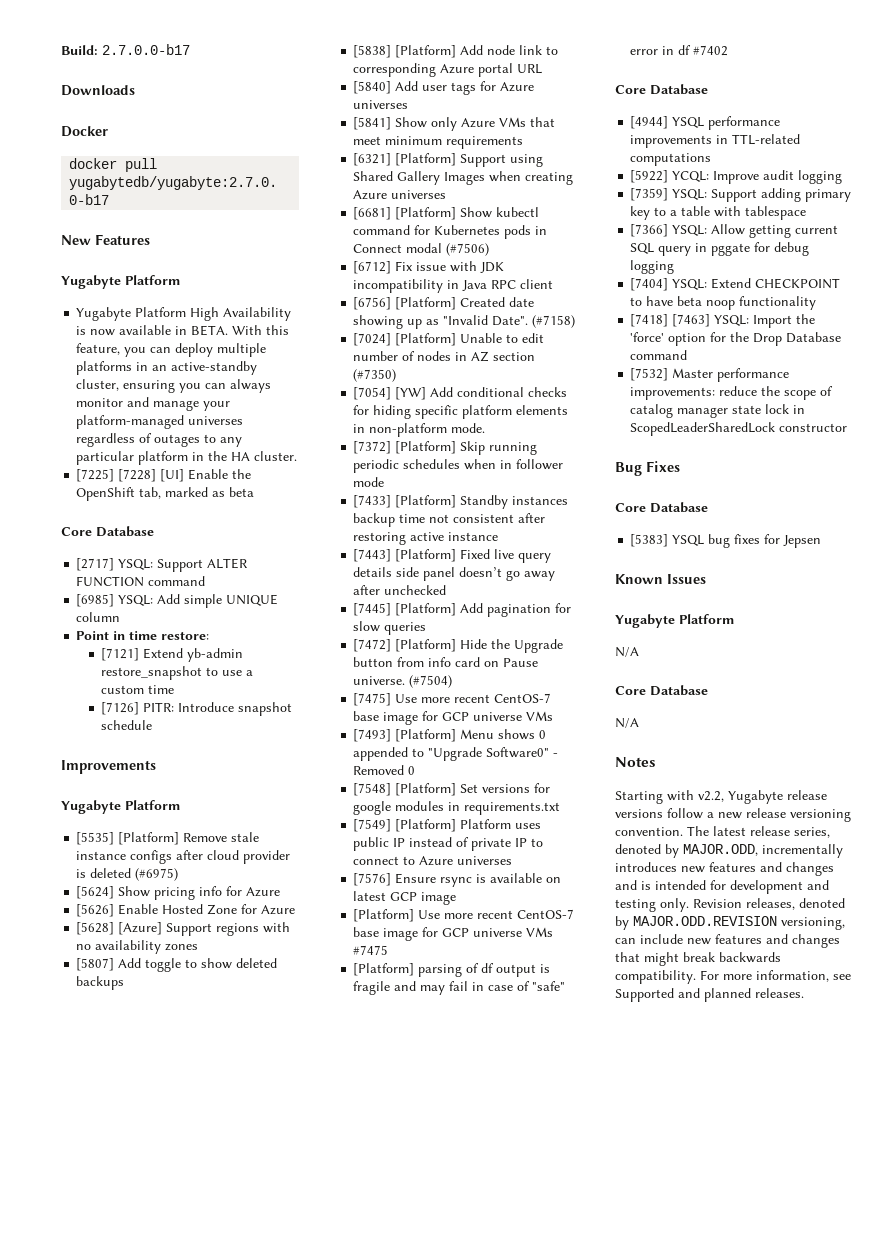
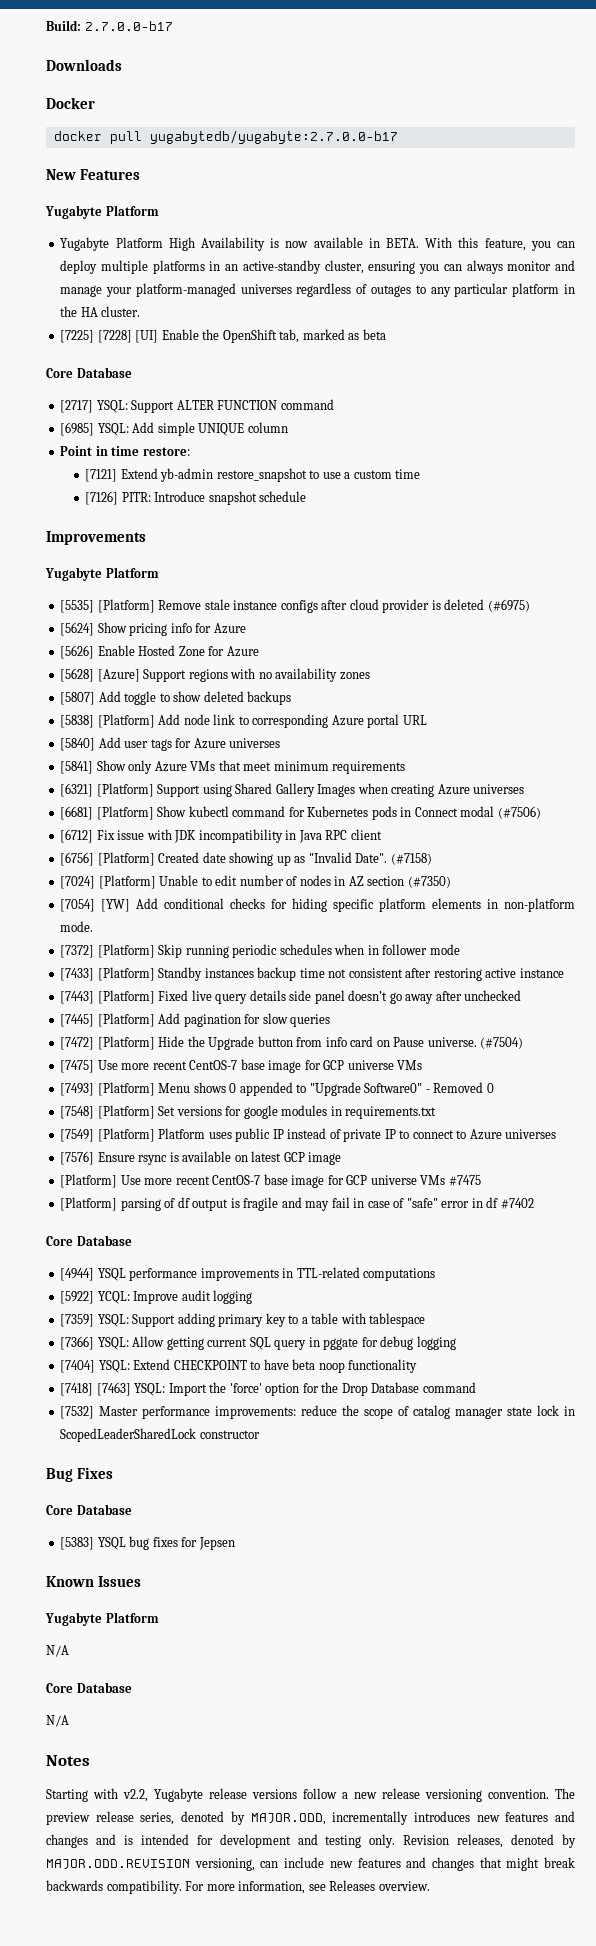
- The latest release series, denoted by MAJOR.ODD, incrementally introduces new features and changes and is intended for development and testing only.
+ The preview release series, denoted by MAJOR.ODD, incrementally introduces new features and changes and is intended for development and testing only.
- For more information, see Supported and planned releases.
+ For more information, see Releases overview.

